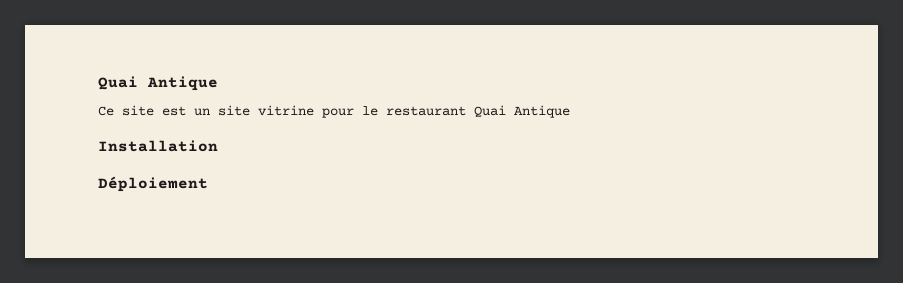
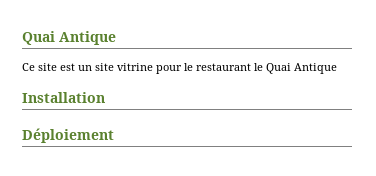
- Ce site est un site vitrine pour le restaurant Quai Antique
+ Ce site est un site vitrine pour le restaurant le Quai Antique

